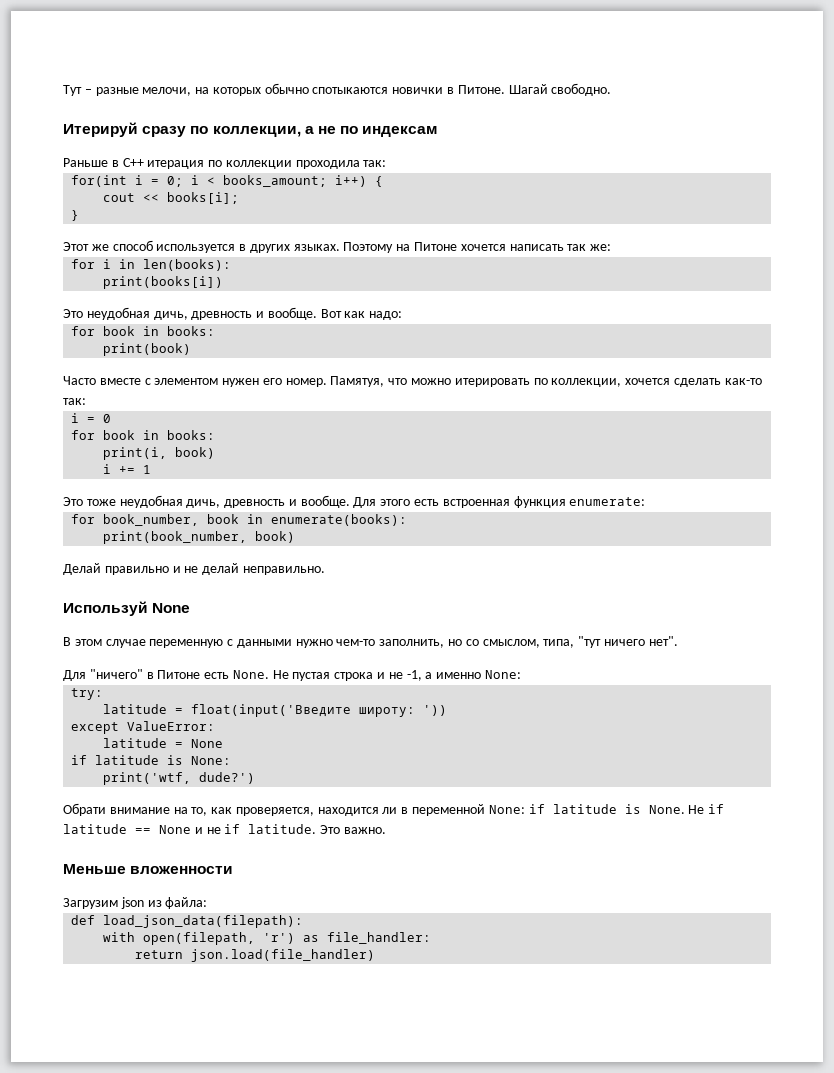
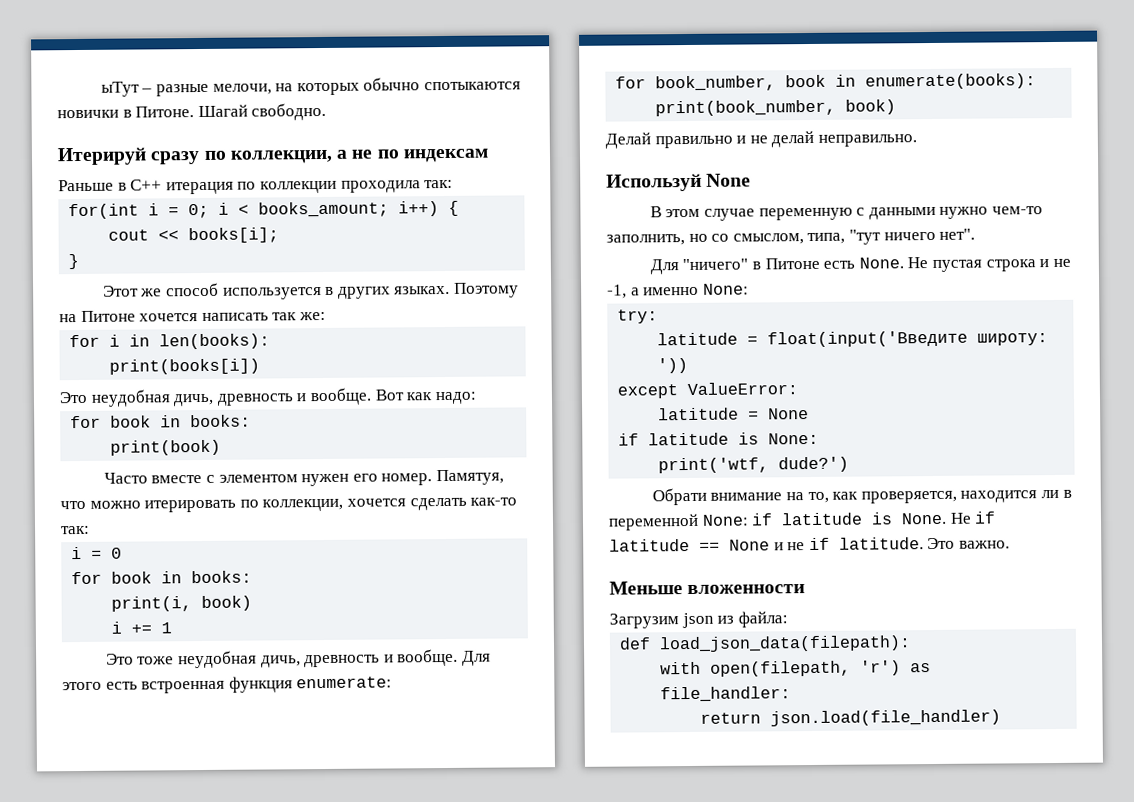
- Тут – разные мелочи, на которых обычно спотыкаются новички в Питоне.
+ ыТут – разные мелочи, на которых обычно спотыкаются новички в Питоне.

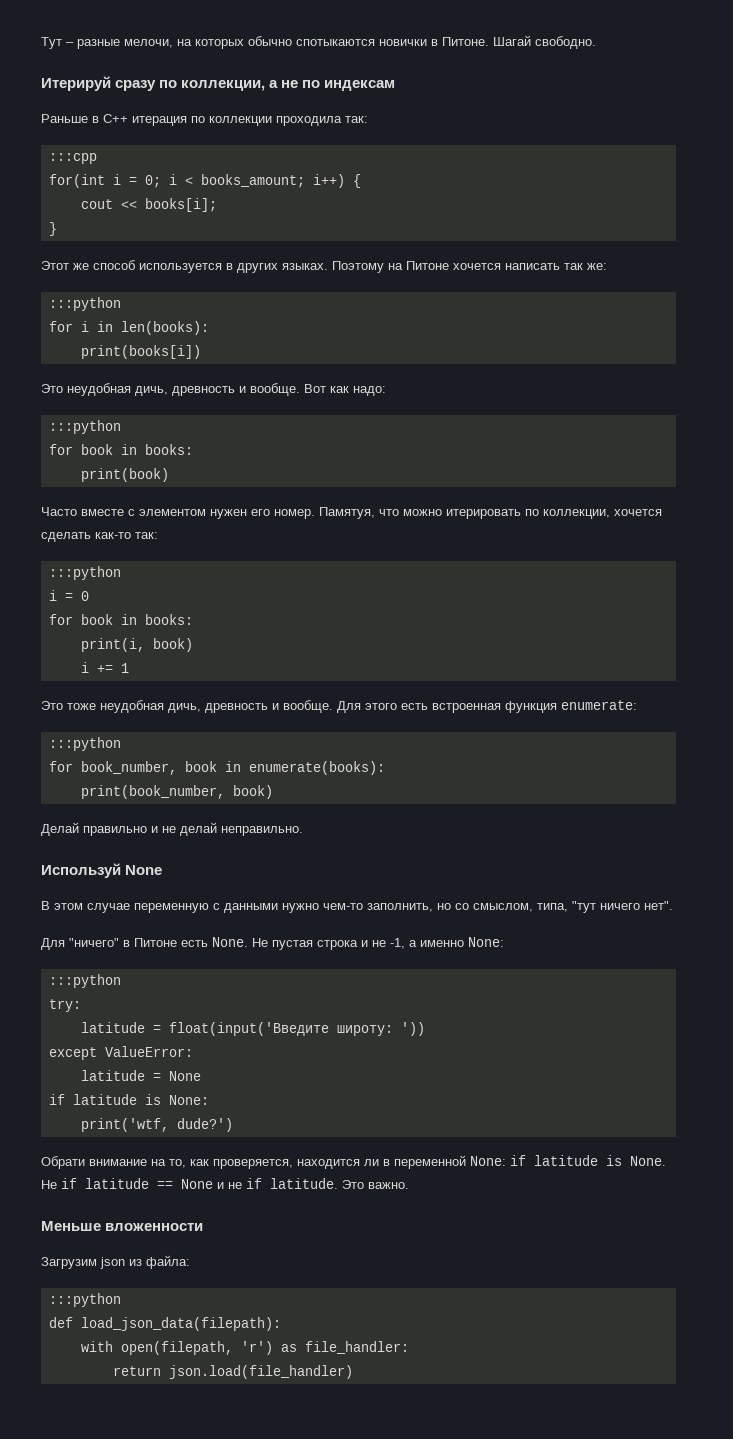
- ыТут – разные мелочи, на которых обычно спотыкаются новички в Питоне.
+ Тут – разные мелочи, на которых обычно спотыкаются новички в Питоне.
+ :::cpp
  Поэтому на Питоне хочется написать так же:
+ :::python
  Вот как надо:
+ :::python
  Памятуя, что можно итерировать по коллекции, хочется сделать как-то так:
+ :::python
  Для этого есть встроенная функция enumerate:
+ :::python
  Не пустая строка и не -1, а именно None:
+ :::python
  Загрузим json из файла:
+ :::python

